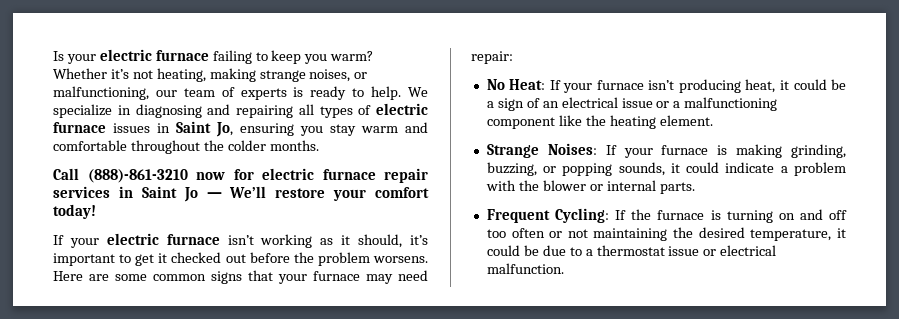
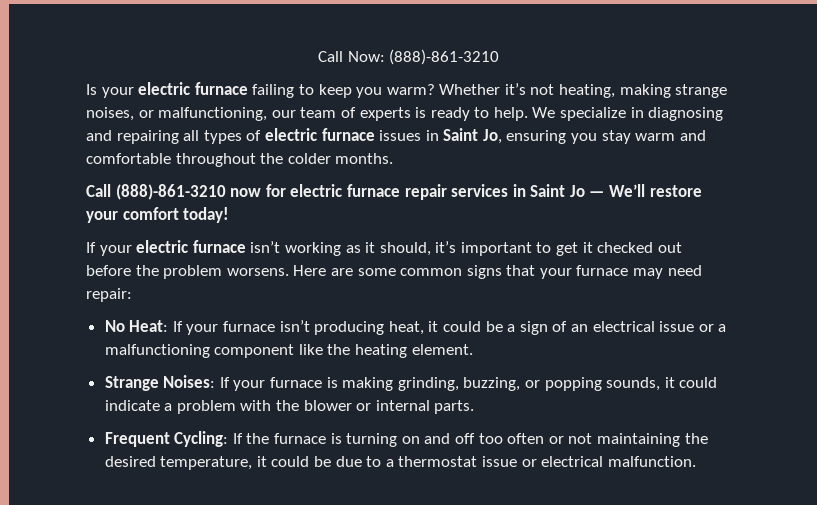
+ Call Now: (888)-861-3210

